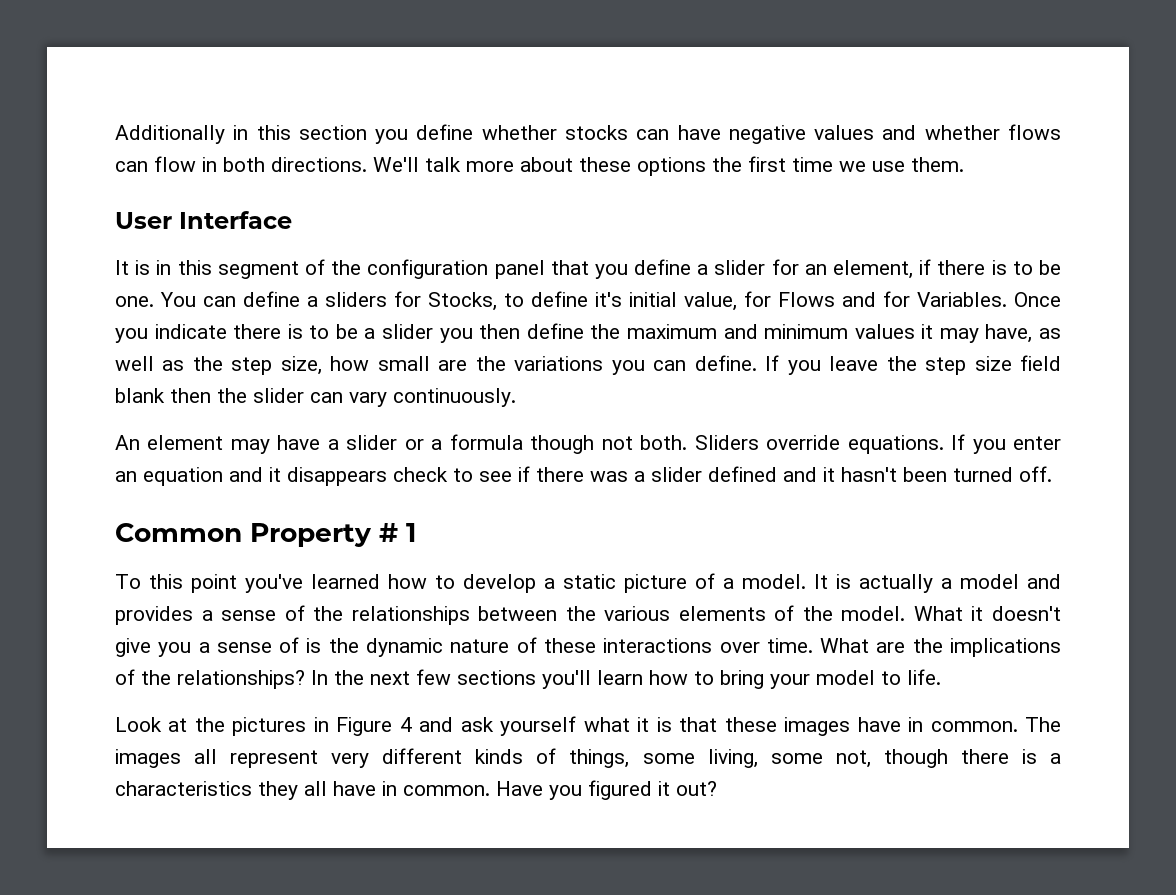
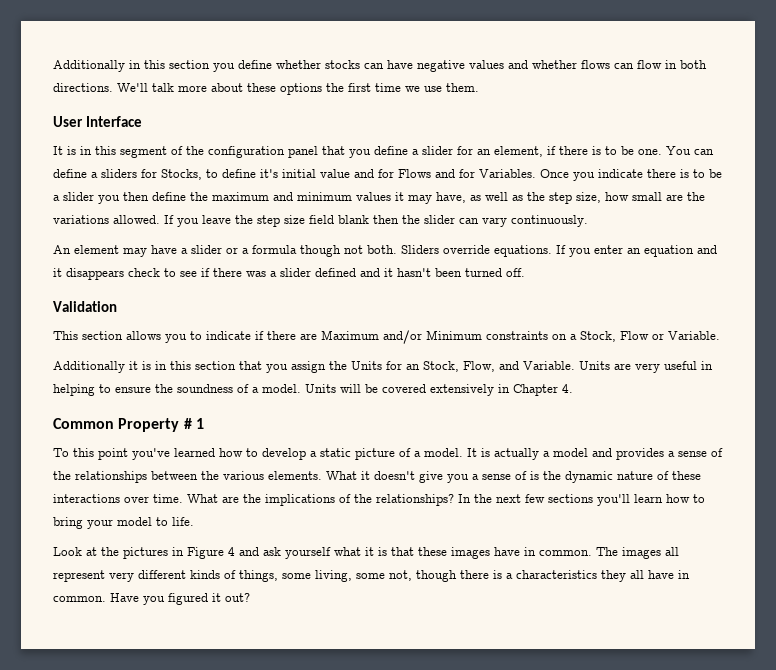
- You can define a sliders for Stocks, to define it's initial value, for Flows and for Variables.
+ You can define a sliders for Stocks, to define it's initial value and for Flows and for Variables.
- Once you indicate there is to be a slider you then define the maximum and minimum values it may have, as well as the step size, how small are the variations you can define.
+ Once you indicate there is to be a slider you then define the maximum and minimum values it may have, as well as the step size, how small are the variations allowed.
+ Validation
+ This section allows you to indicate if there are Maximum and/or Minimum constraints on a Stock, Flow or Variable.
+ Additionally it is in this section that you assign the Units for an Stock, Flow, and Variable. Units are very useful in helping to ensure the soundness of a model. Units will be covered extensively in Chapter 4.
- It is actually a model and provides a sense of the relationships between the various elements of the model.
+ It is actually a model and provides a sense of the relationships between the various elements.

